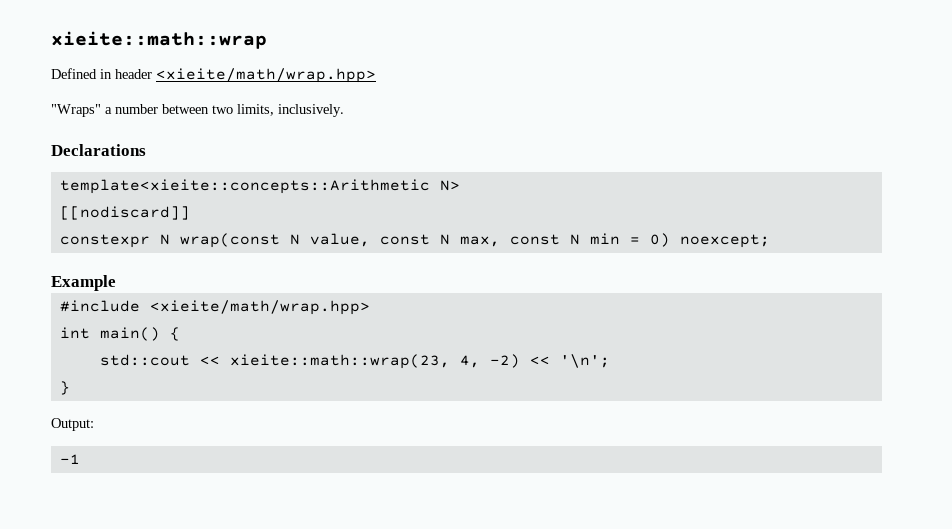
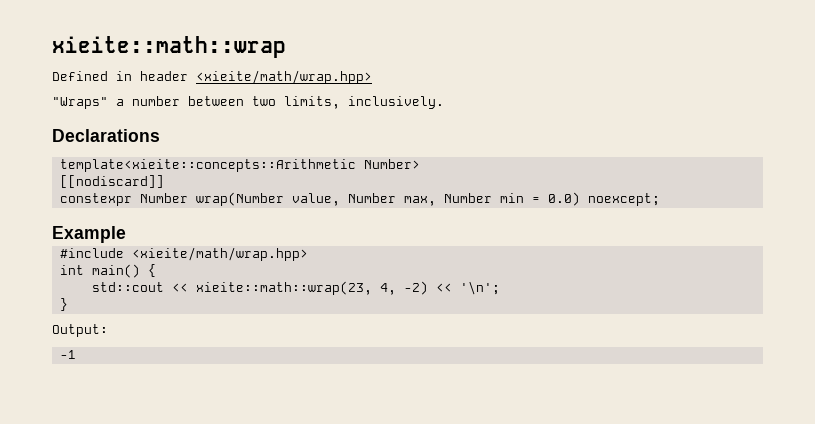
- template<xieite::concepts::Arithmetic N>
+ template<xieite::concepts::Arithmetic Number>
- constexpr N wrap(const N value, const N max, const N min = 0) noexcept;
+ constexpr Number wrap(Number value, Number max, Number min = 0.0) noexcept;

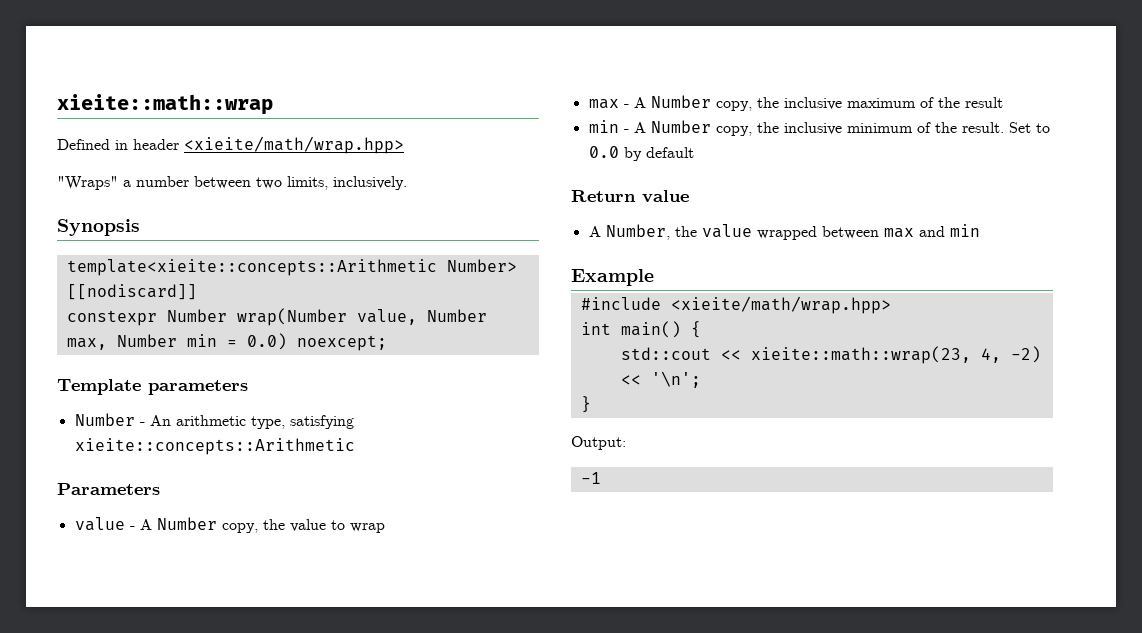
- Declarations
+ Synopsis
+ Template parameters
+ Number - An arithmetic type, satisfying xieite::concepts::Arithmetic
+ Parameters
+ value - A Number copy, the value to wrap
+ max - A Number copy, the inclusive maximum of the result
+ min - A Number copy, the inclusive minimum of the result. Set to 0.0 by default
+ Return value
+ A Number, the value wrapped between max and min

